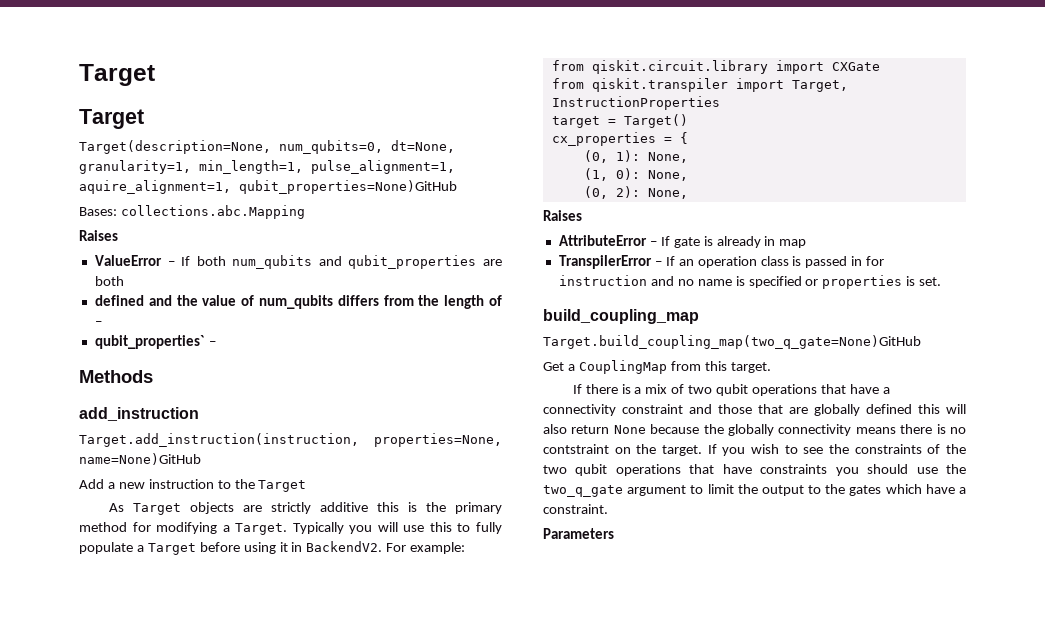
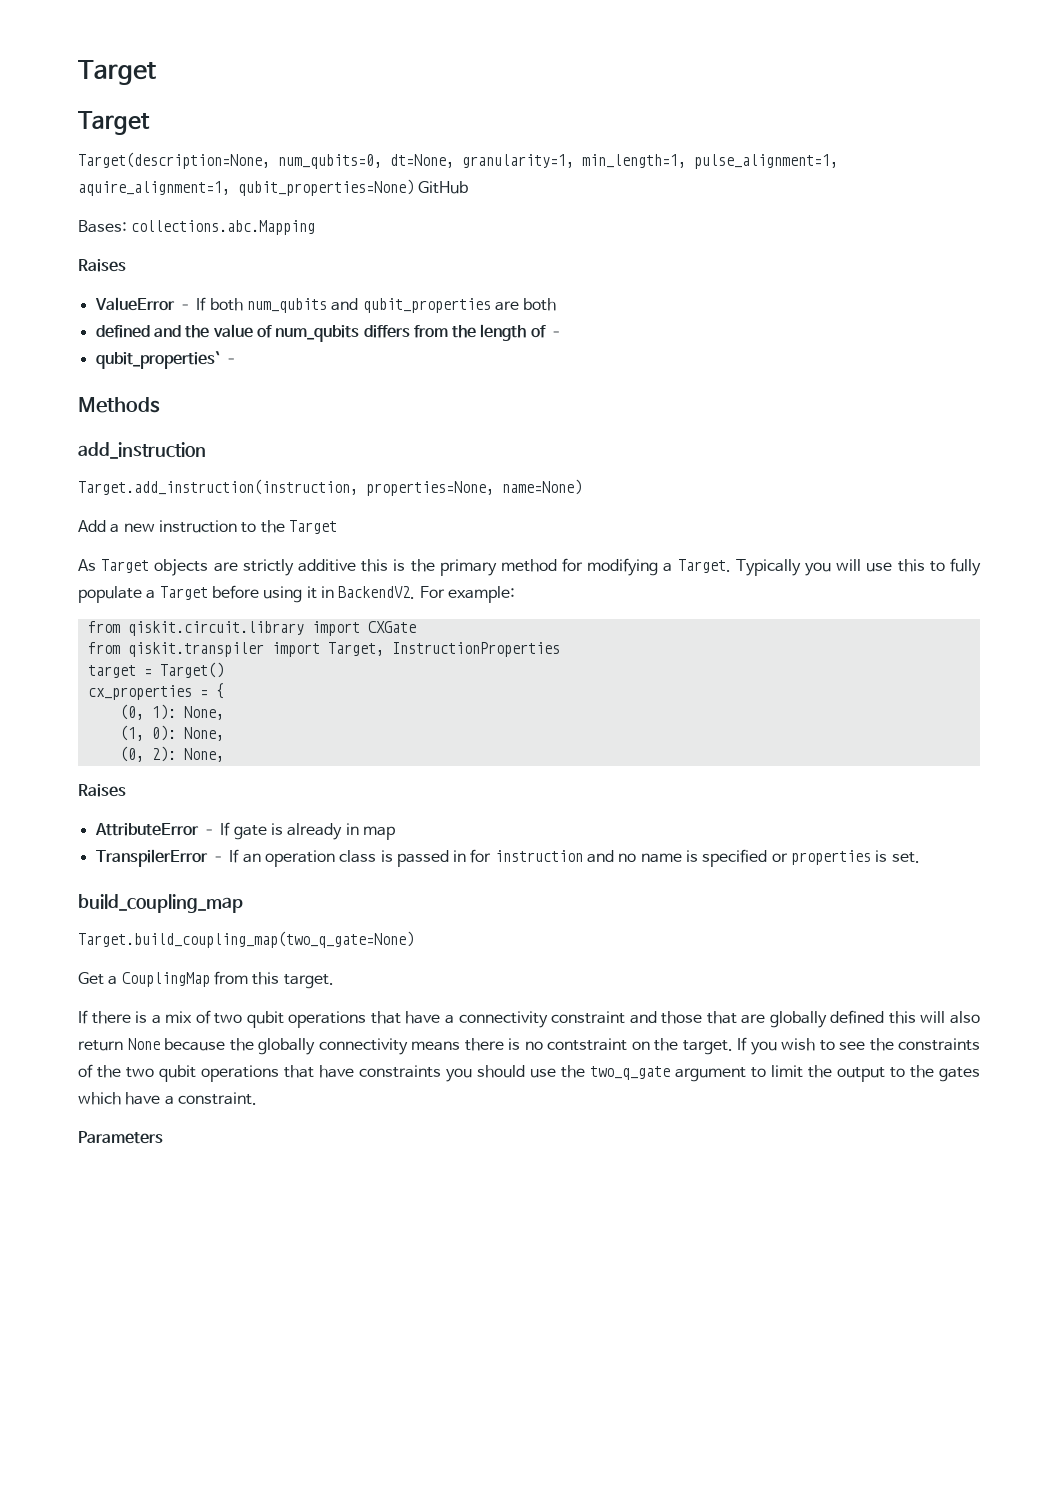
- Target(description=None, num_qubits=0, dt=None, granularity=1, min_length=1, pulse_alignment=1, aquire_alignment=1, qubit_properties=None)GitHub
+ Target(description=None, num_qubits=0, dt=None, granularity=1, min_length=1, pulse_alignment=1, aquire_alignment=1, qubit_properties=None) GitHub
- Target.add_instruction(instruction, properties=None, name=None)GitHub
+ Target.add_instruction(instruction, properties=None, name=None)
- Target.build_coupling_map(two_q_gate=None)GitHub
+ Target.build_coupling_map(two_q_gate=None)

